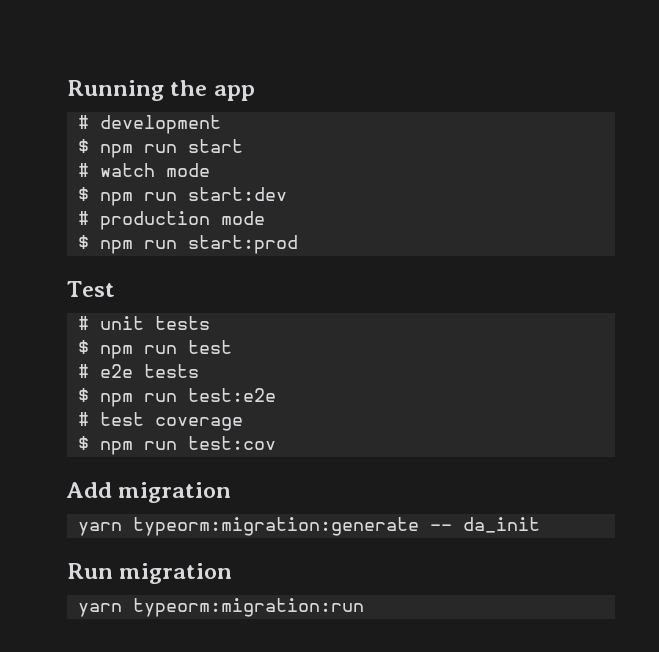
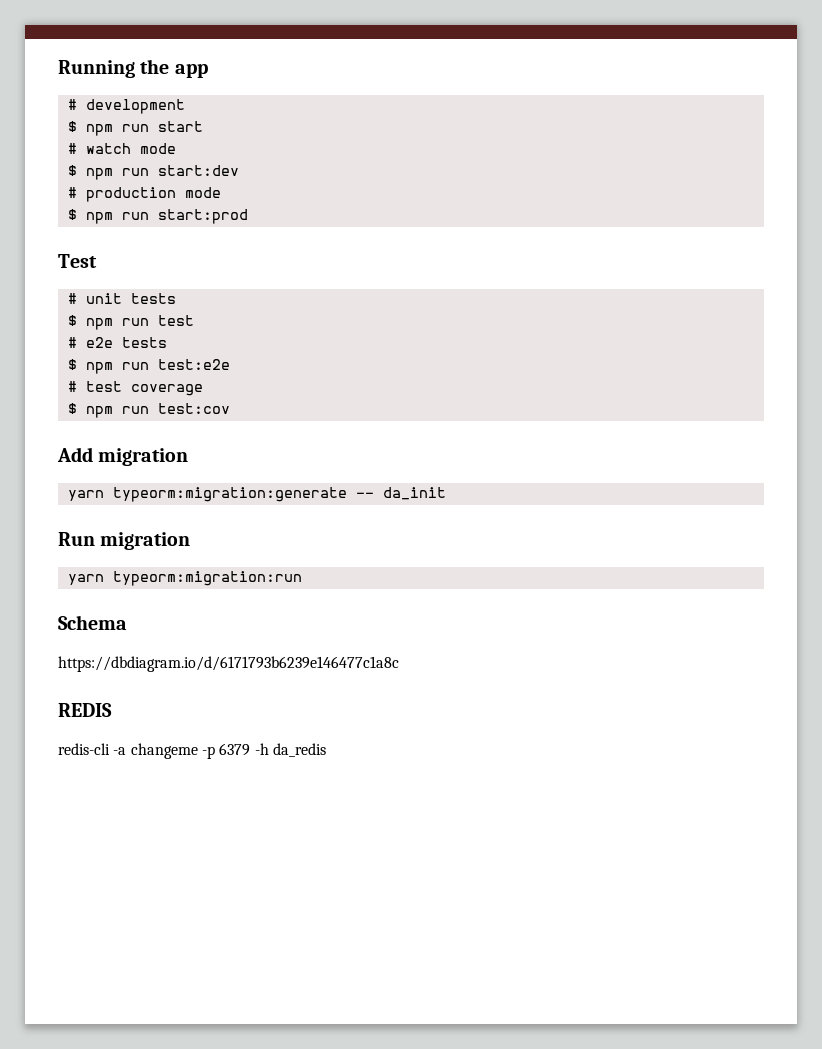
+ Schema
+ https://dbdiagram.io/d/6171793b6239e146477c1a8c
+ REDIS
+ redis-cli -a changeme -p 6379 -h da_redis

